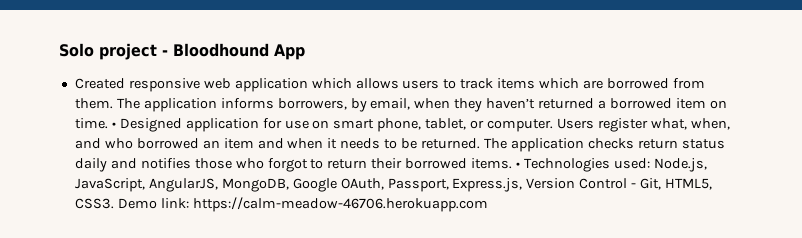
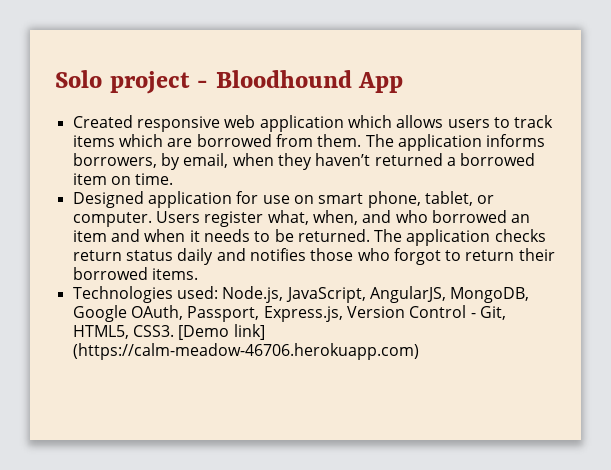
- The application informs borrowers, by email, when they haven’t returned a borrowed item on time. • Designed application for use on smart phone, tablet, or computer.
+ The application informs borrowers, by email, when they haven’t returned a borrowed item on time.
+ Designed application for use on smart phone, tablet, or computer.
- The application checks return status daily and notifies those who forgot to return their borrowed items. • Technologies used: Node.js, JavaScript, AngularJS, MongoDB, Google OAuth, Passport, Express.js, Version Control - Git, HTML5, CSS3.
+ The application checks return status daily and notifies those who forgot to return their borrowed items.
+ Technologies used: Node.js, JavaScript, AngularJS, MongoDB, Google OAuth, Passport, Express.js, Version Control - Git, HTML5, CSS3.
- Demo link: https://calm-meadow-46706.herokuapp.com
+ [Demo link] (https://calm-meadow-46706.herokuapp.com)

